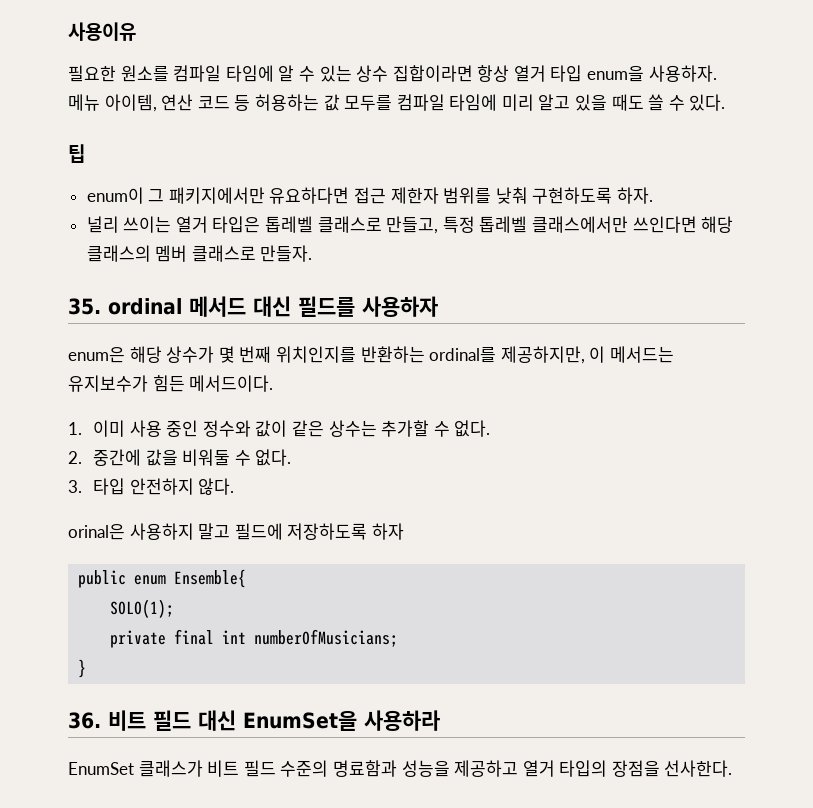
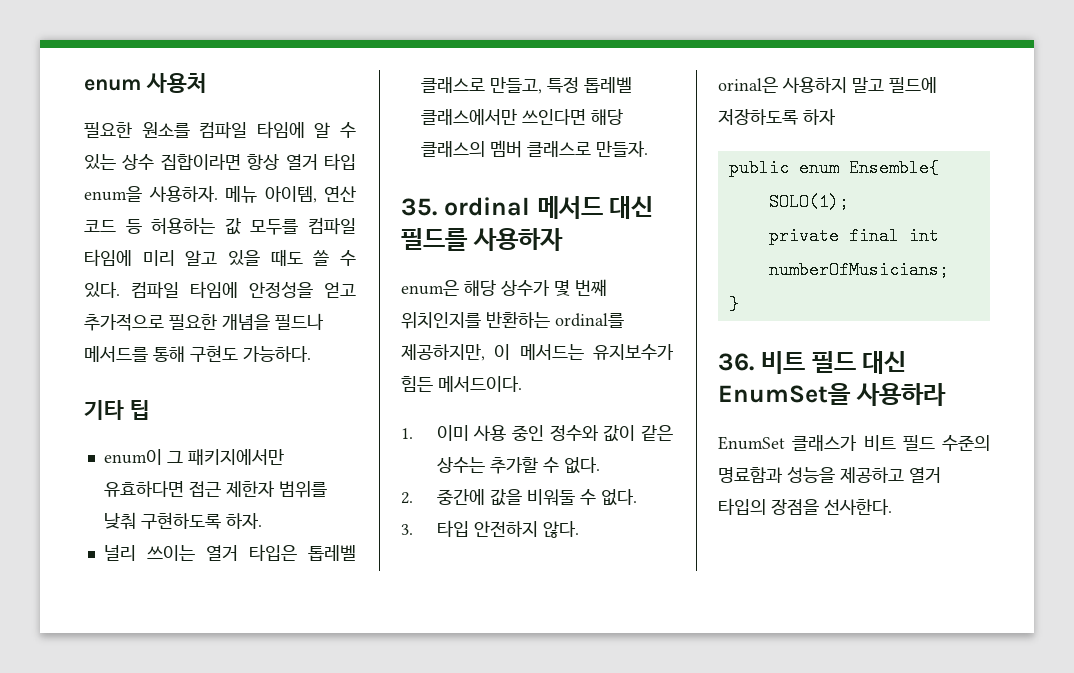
- 사용이유
+ enum 사용처
- 메뉴 아이템, 연산 코드 등 허용하는 값 모두를 컴파일 타임에 미리 알고 있을 때도 쓸 수 있다.
- 팁
+ 메뉴 아이템, 연산 코드 등 허용하는 값 모두를 컴파일 타임에 미리 알고 있을 때도 쓸 수 있다. 컴파일 타임에 안정성을 얻고 추가적으로 필요한 개념을 필드나 메서드를 통해 구현도 가능하다.
+ 기타 팁
- enum이 그 패키지에서만 유요하다면 접근 제한자 범위를 낮춰 구현하도록 하자.
+ enum이 그 패키지에서만 유효하다면 접근 제한자 범위를 낮춰 구현하도록 하자.

